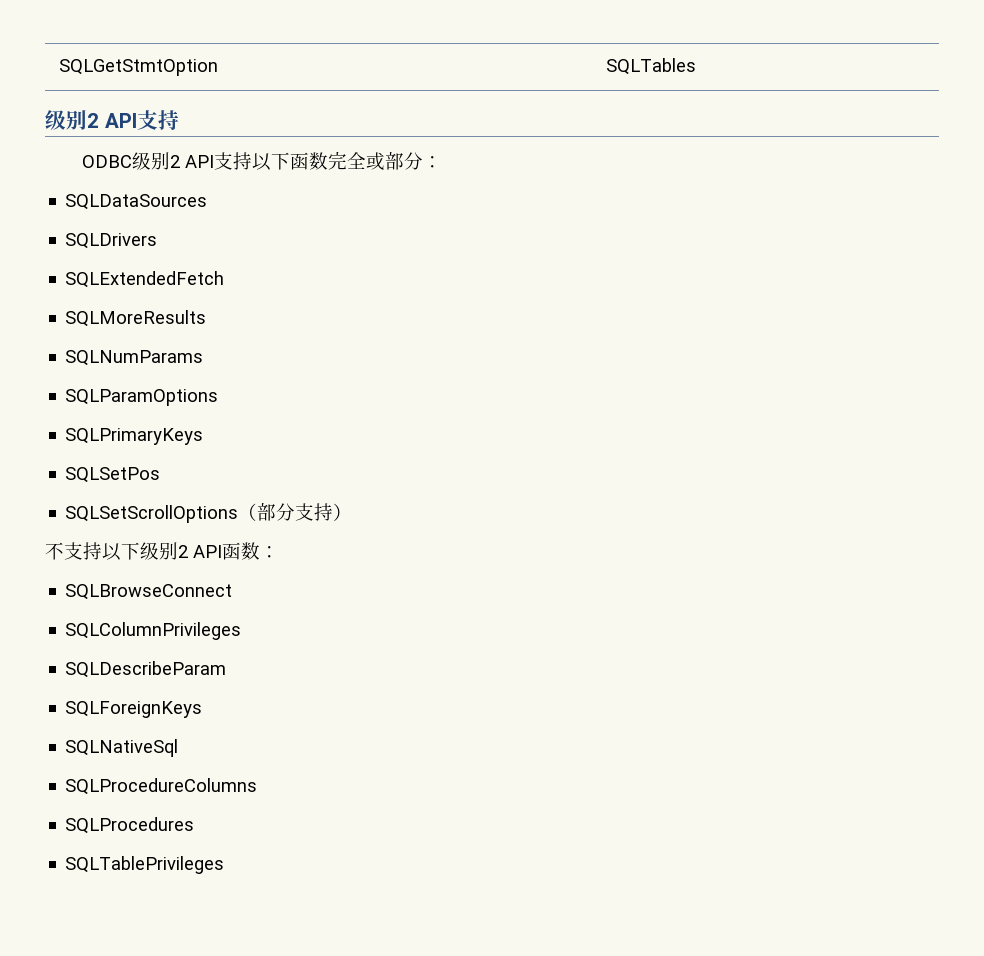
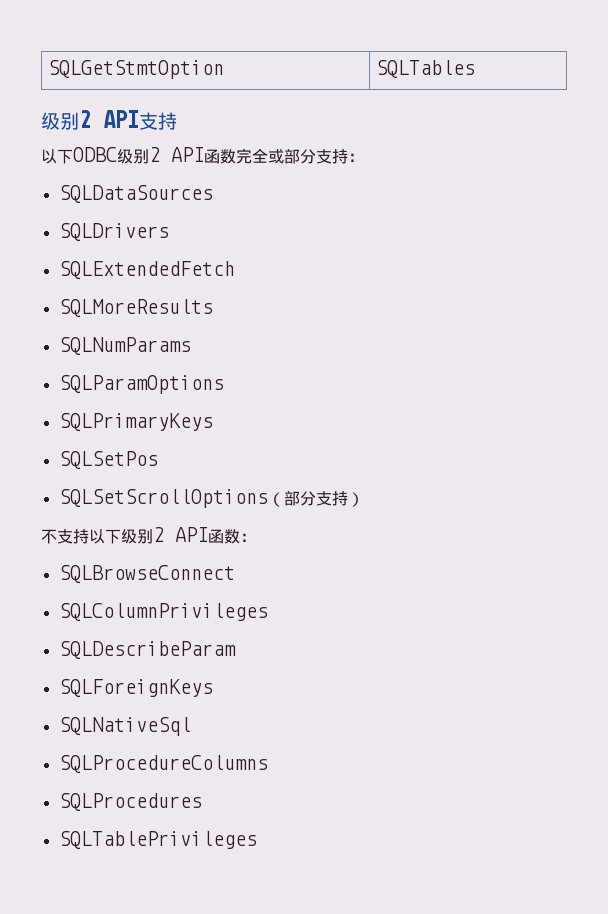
- ODBC级别2 API支持以下函数完全或部分：
+ 以下ODBC级别2 API函数完全或部分支持：

